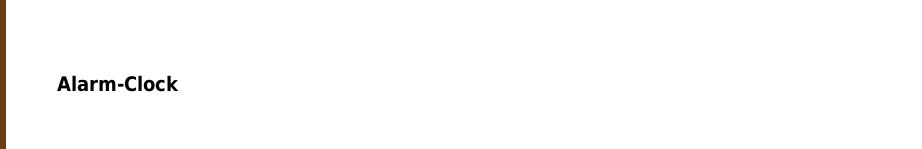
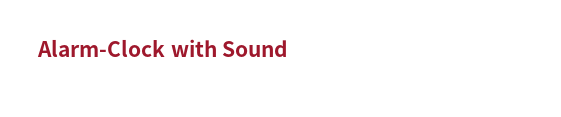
- Alarm-Clock
+ Alarm-Clock with Sound

